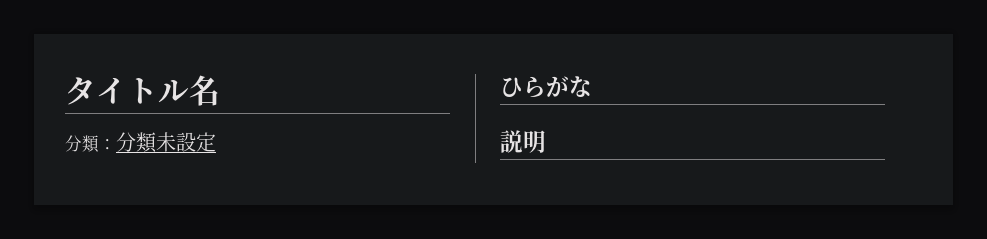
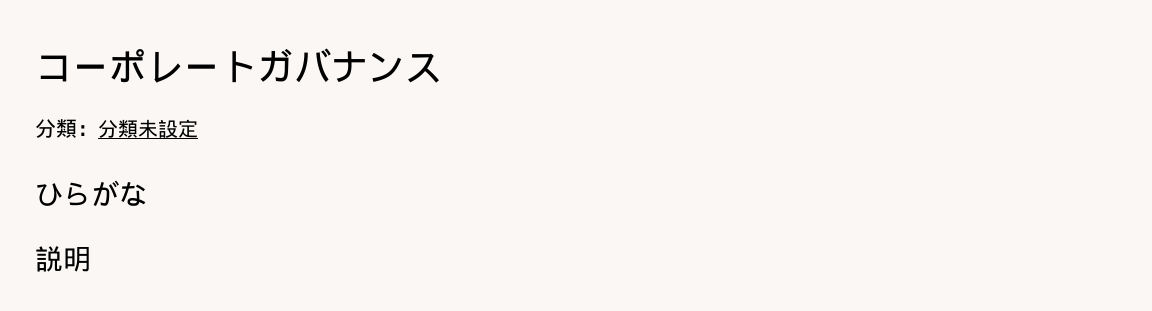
- タイトル名
+ コーポレートガバナンス

